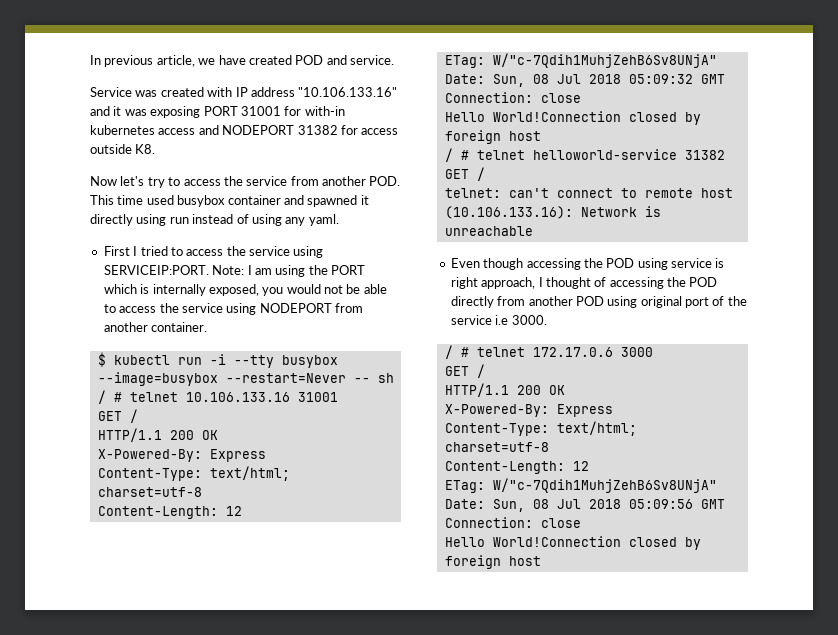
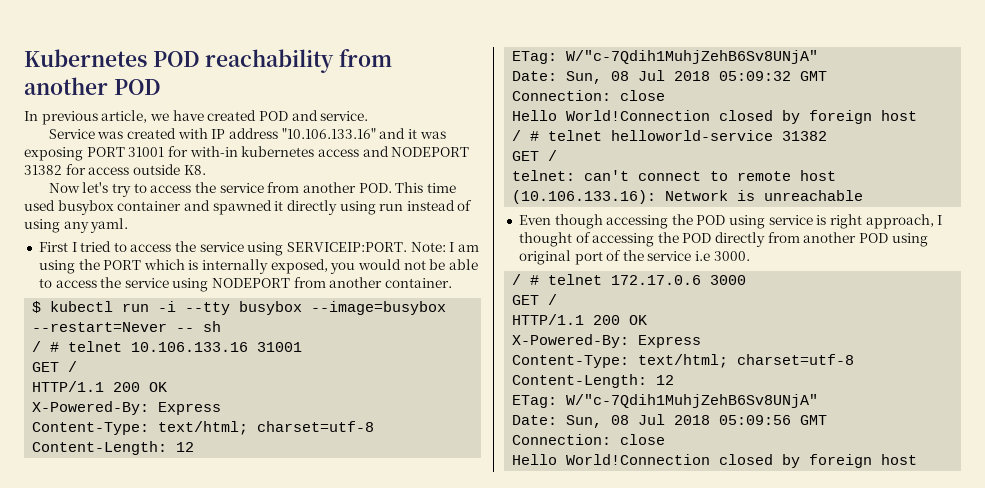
+ Kubernetes POD reachability from another POD

